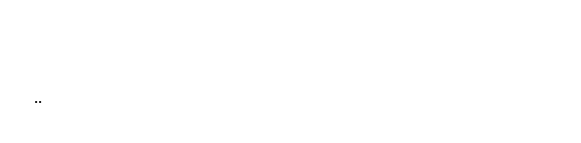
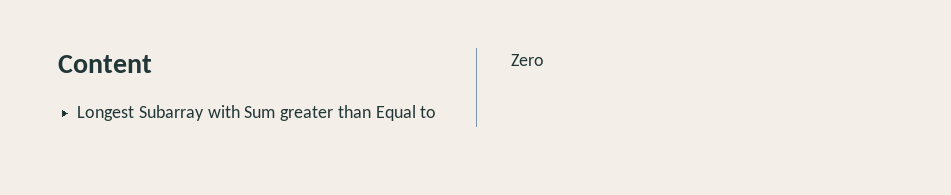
- ..
+ Content
+ Longest Subarray with Sum greater than Equal to Zero

